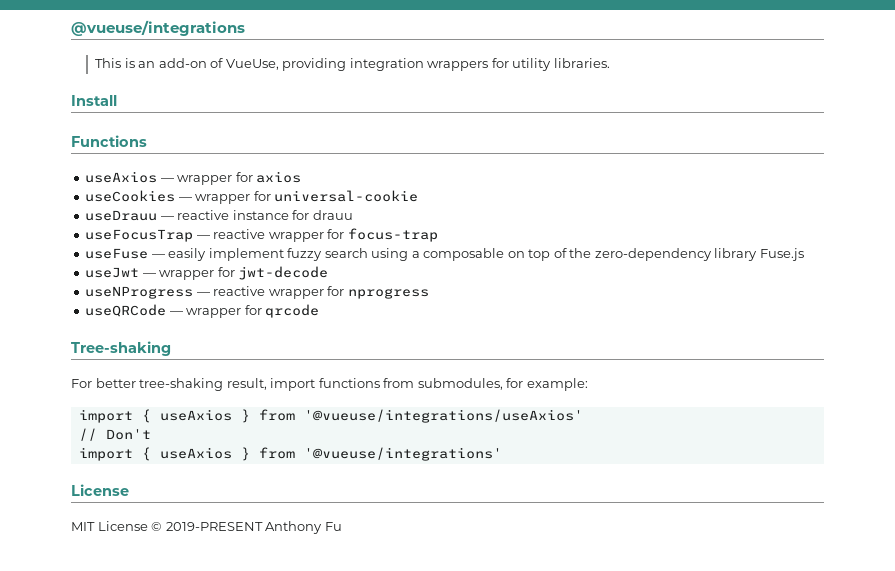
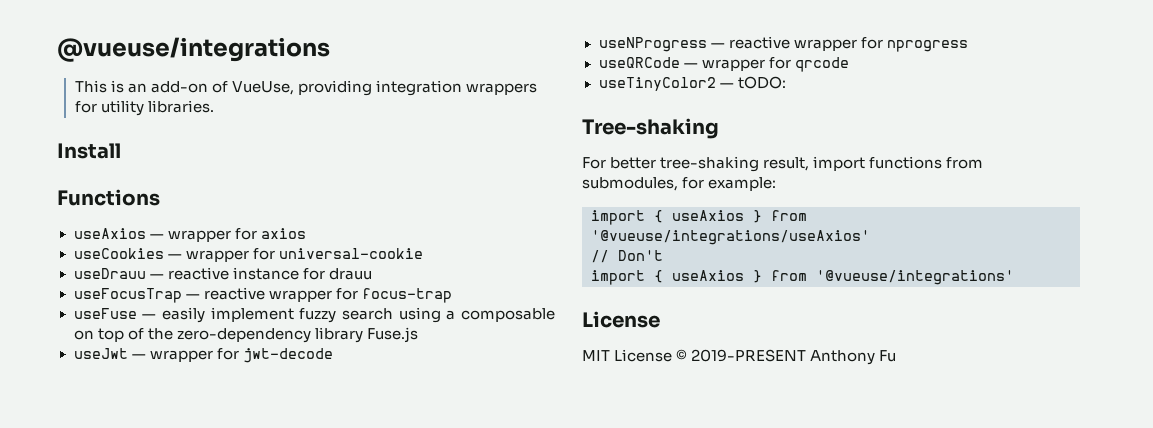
+ useTinyColor2 — tODO:

